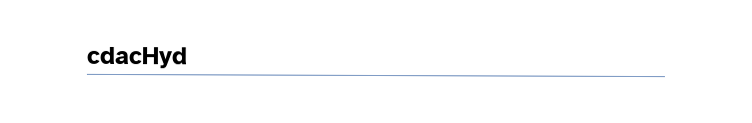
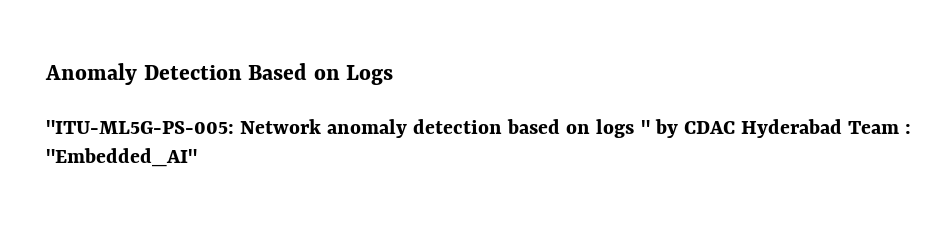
- cdacHyd
+ Anomaly Detection Based on Logs
+ "ITU-ML5G-PS-005: Network anomaly detection based on logs " by CDAC Hyderabad Team : "Embedded_AI"

